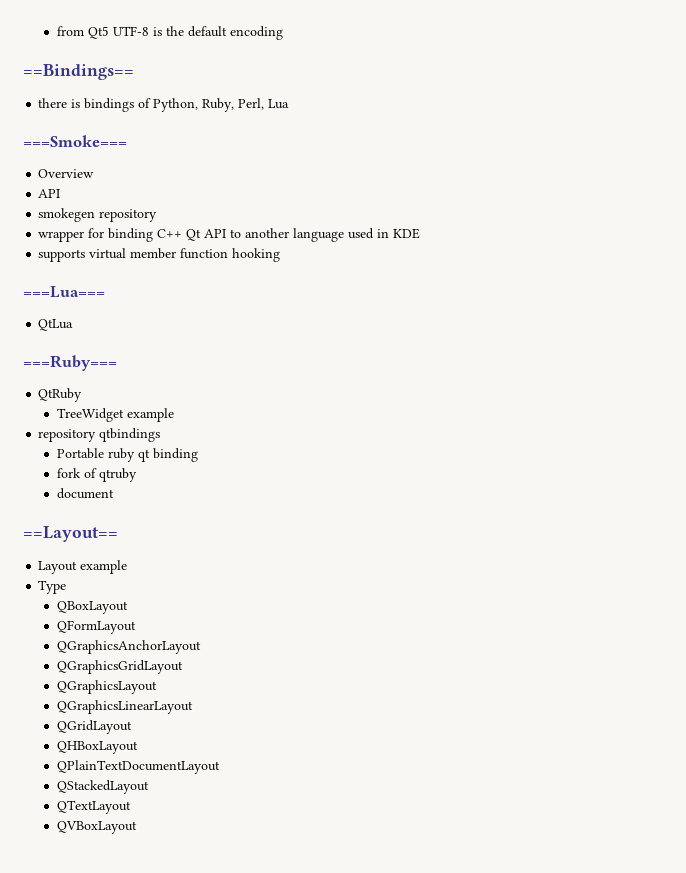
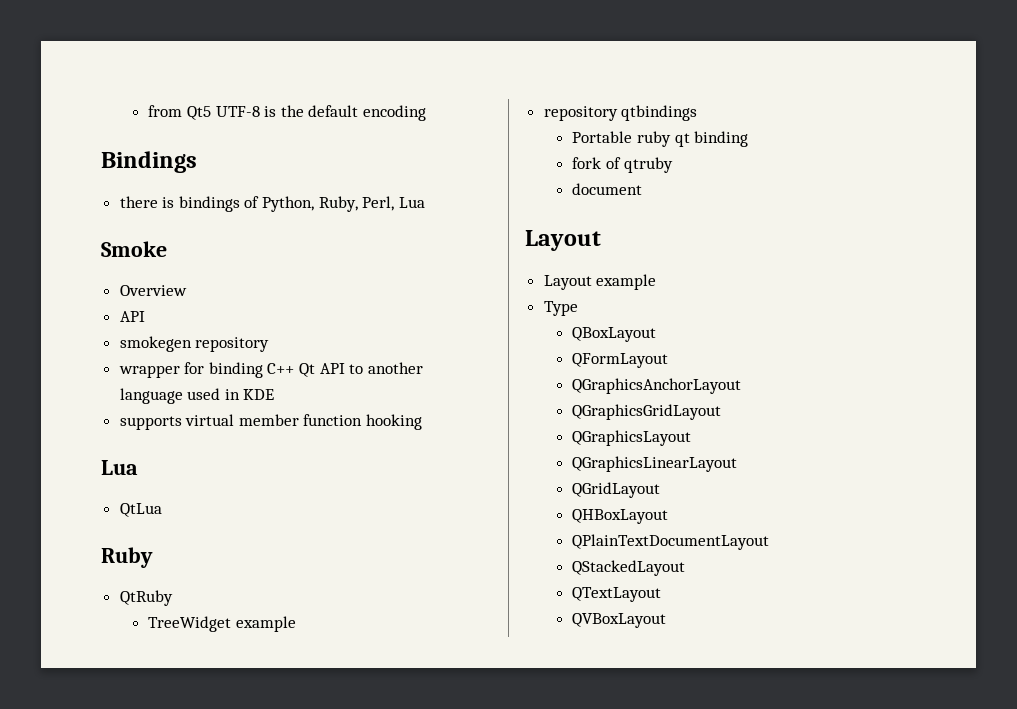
- ==Bindings==
+ Bindings
- ===Smoke===
+ Smoke
  supports virtual member function hooking
- ===Lua===
+ Lua
- ===Ruby===
+ Ruby
  document
- ==Layout==
+ Layout

